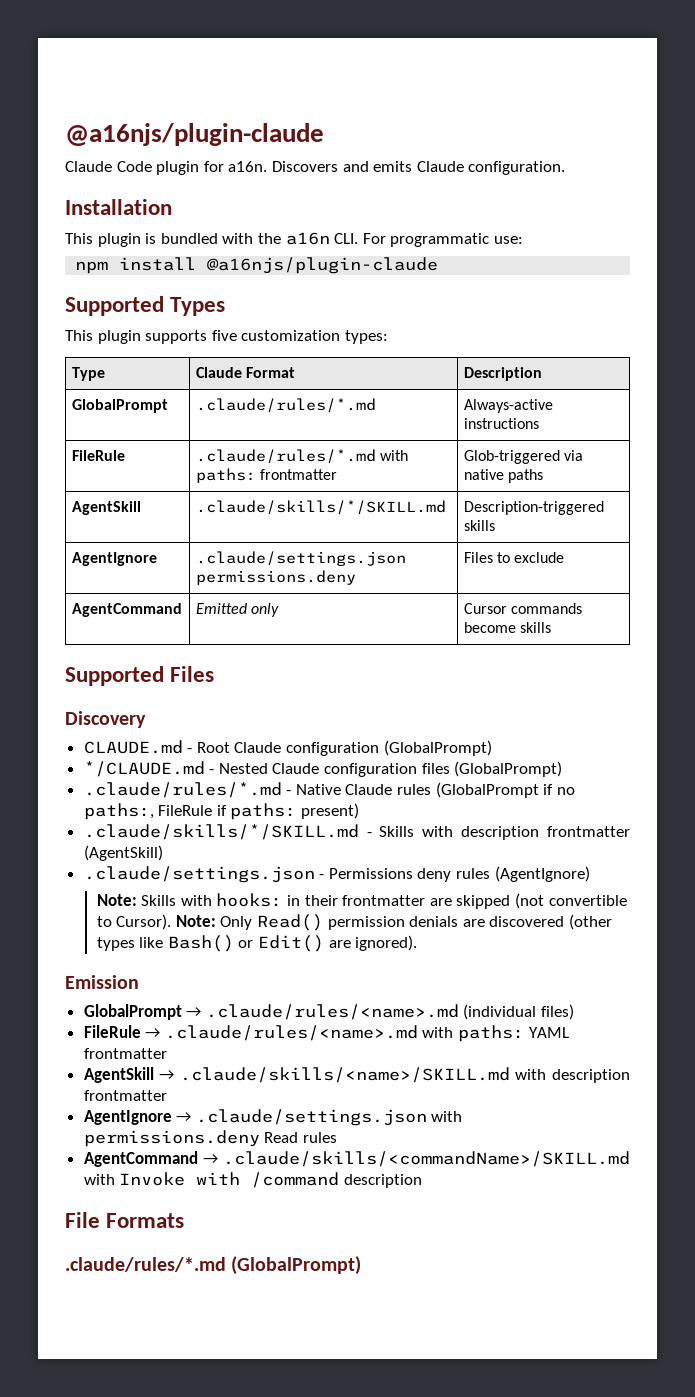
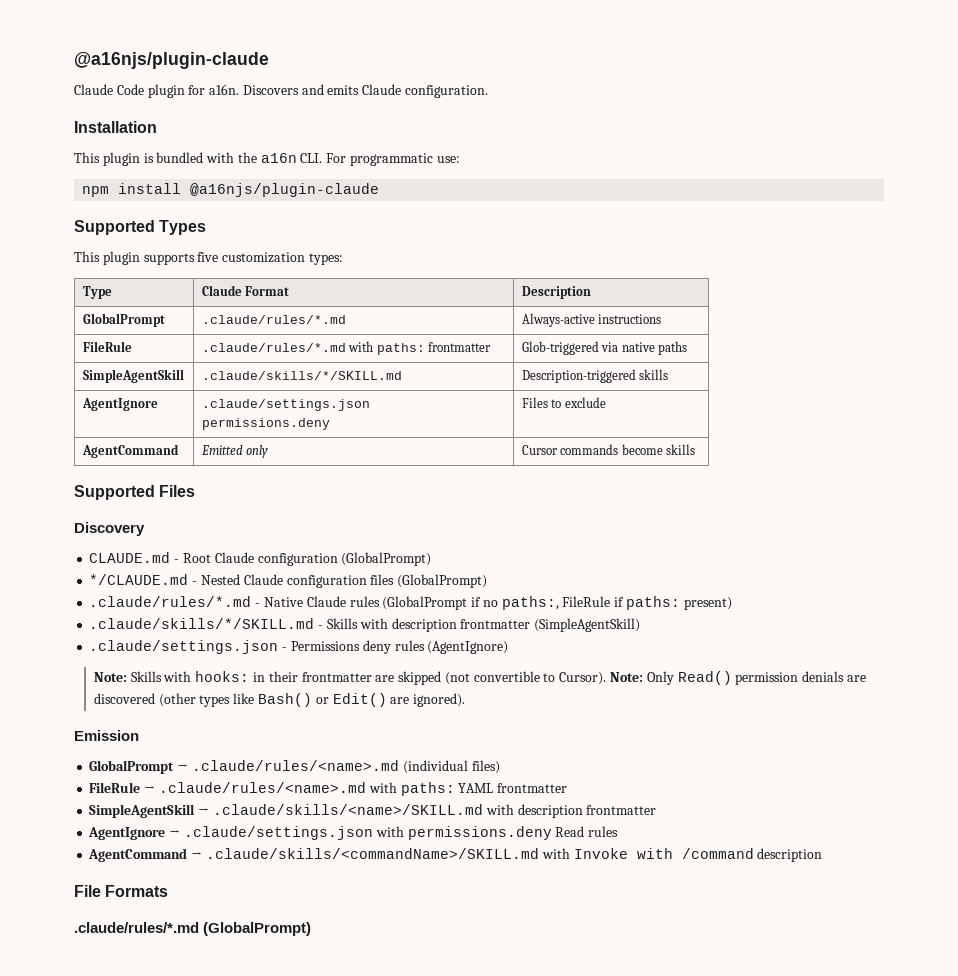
- AgentSkill | .claude/skills/*/SKILL.md | Description-triggered skills
+ SimpleAgentSkill | .claude/skills/*/SKILL.md | Description-triggered skills
- .claude/skills/*/SKILL.md - Skills with description frontmatter (AgentSkill)
+ .claude/skills/*/SKILL.md - Skills with description frontmatter (SimpleAgentSkill)
- AgentSkill → .claude/skills/<name>/SKILL.md with description frontmatter
+ SimpleAgentSkill → .claude/skills/<name>/SKILL.md with description frontmatter

